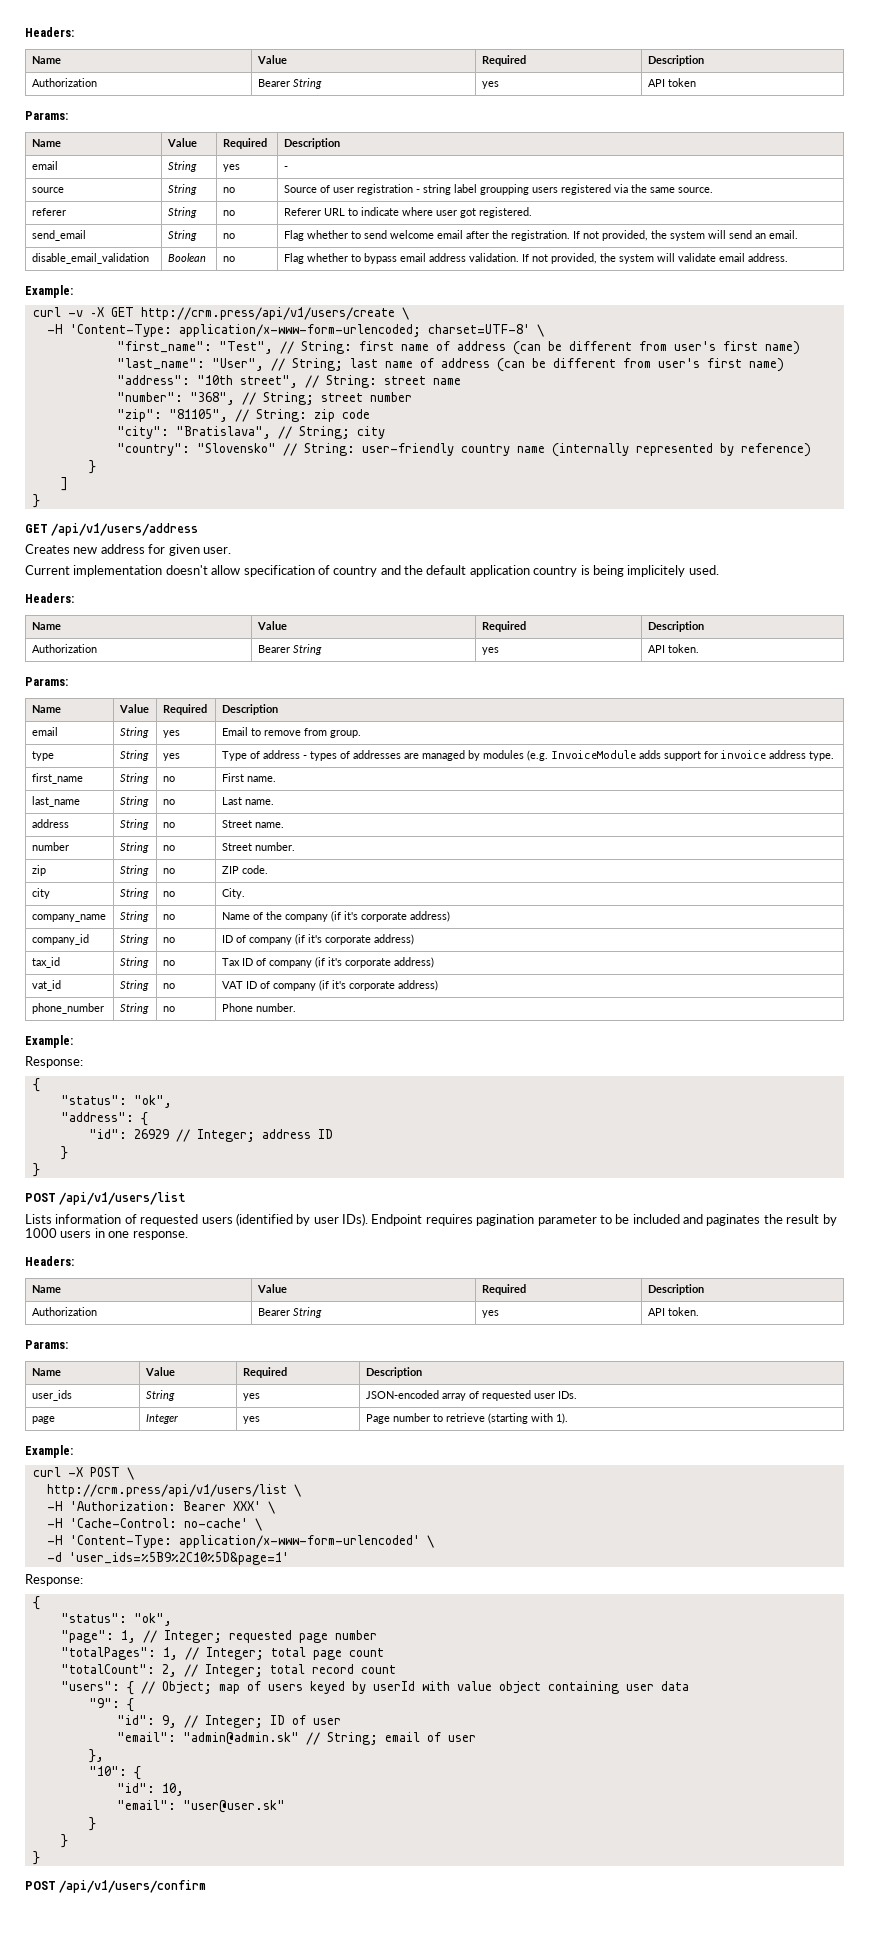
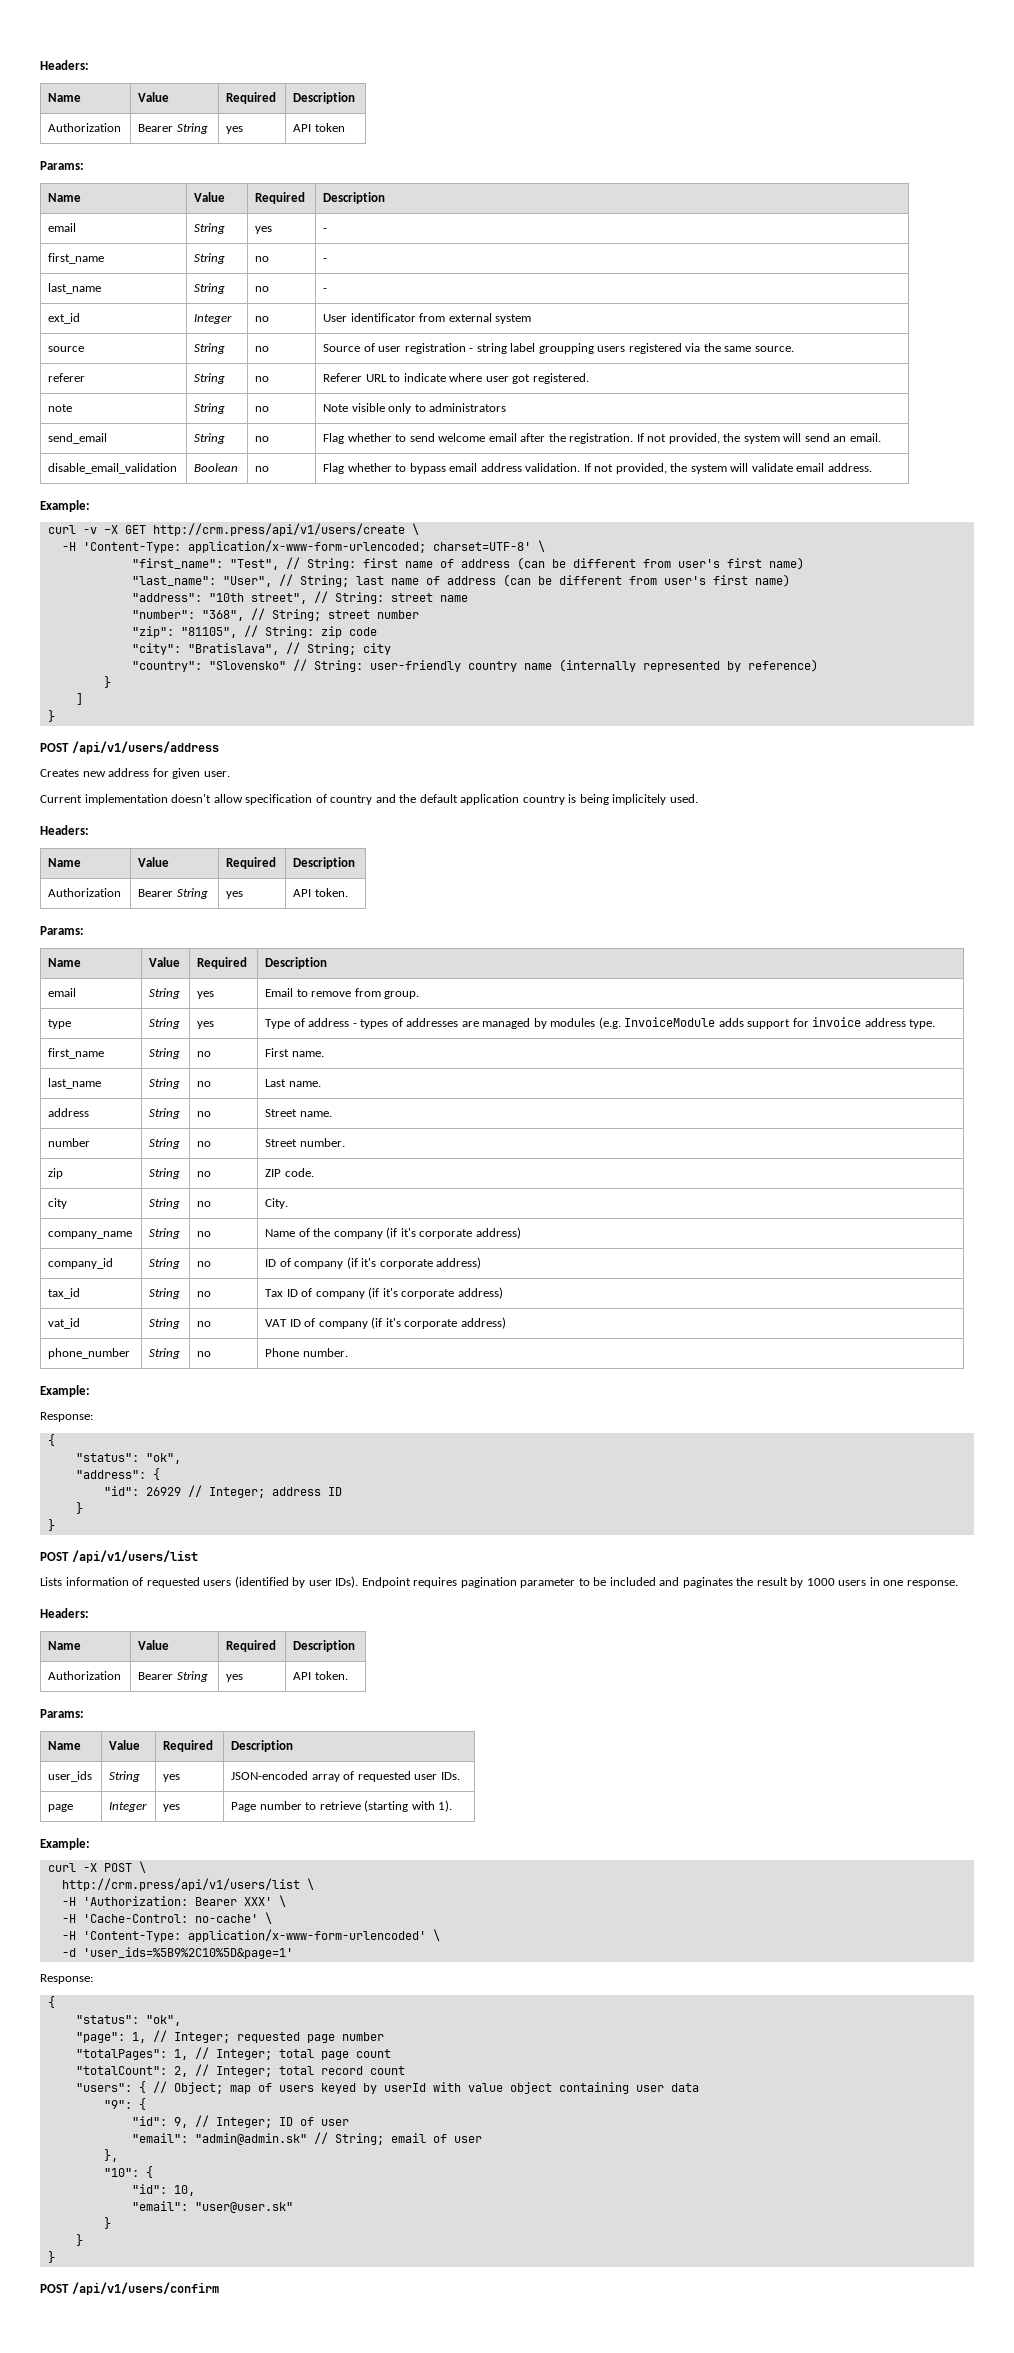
+ first_name | String | no | -
+ last_name | String | no | -
+ ext_id | Integer | no | User identificator from external system
+ note | String | no | Note visible only to administrators
- GET /api/v1/users/address
+ POST /api/v1/users/address

